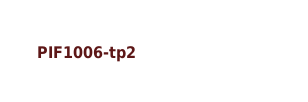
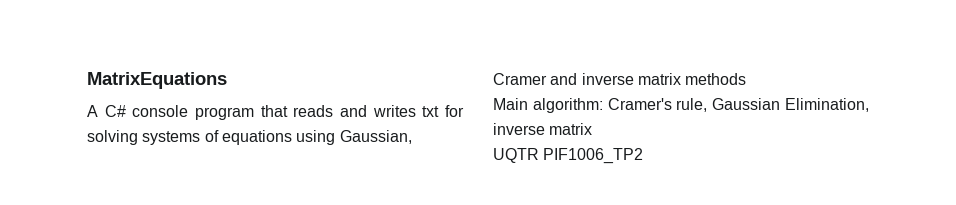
- PIF1006-tp2
+ MatrixEquations
+ A C# console program that reads and writes txt for solving systems of equations using Gaussian, Cramer and inverse matrix methods
+ Main algorithm: Cramer's rule, Gaussian Elimination, inverse matrix
+ UQTR PIF1006_TP2

